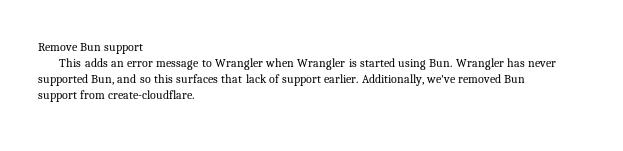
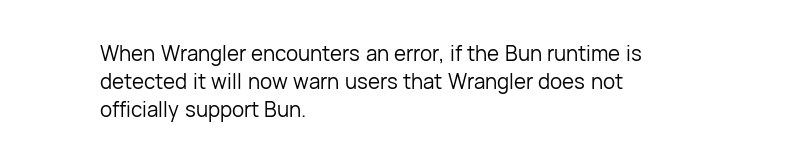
- Remove Bun support
- This adds an error message to Wrangler when Wrangler is started using Bun. Wrangler has never supported Bun, and so this surfaces that lack of support earlier. Additionally, we've removed Bun support from create-cloudflare.
+ When Wrangler encounters an error, if the Bun runtime is detected it will now warn users that Wrangler does not officially support Bun.

